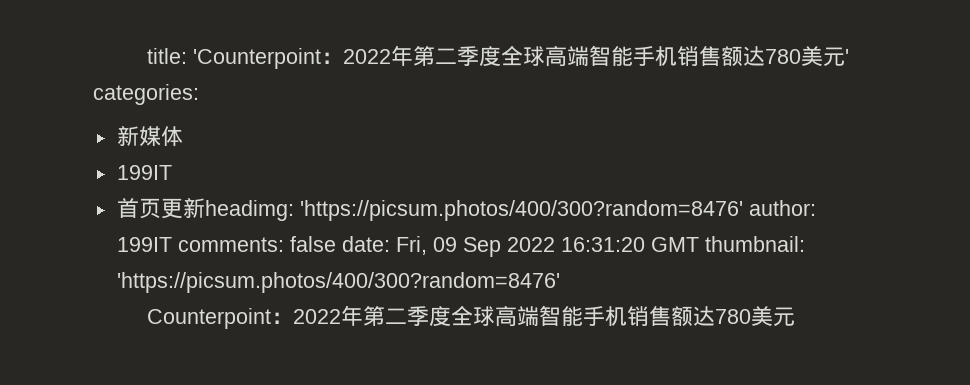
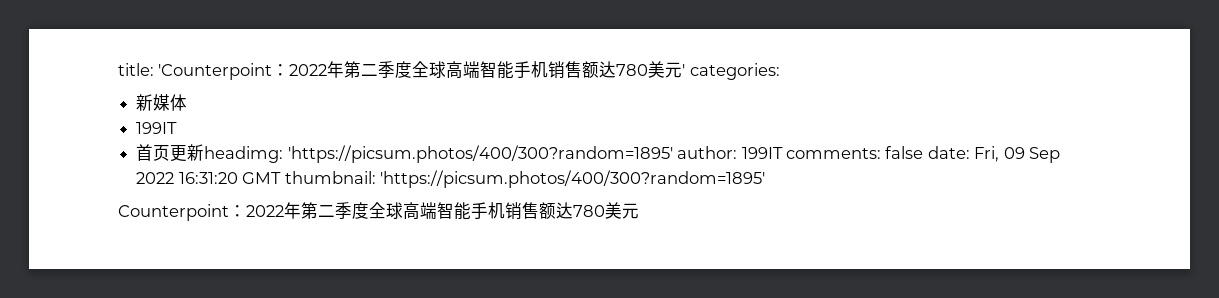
- 首页更新headimg: 'https://picsum.photos/400/300?random=8476' author: 199IT comments: false date: Fri, 09 Sep 2022 16:31:20 GMT thumbnail: 'https://picsum.photos/400/300?random=8476'
+ 首页更新headimg: 'https://picsum.photos/400/300?random=1895' author: 199IT comments: false date: Fri, 09 Sep 2022 16:31:20 GMT thumbnail: 'https://picsum.photos/400/300?random=1895'

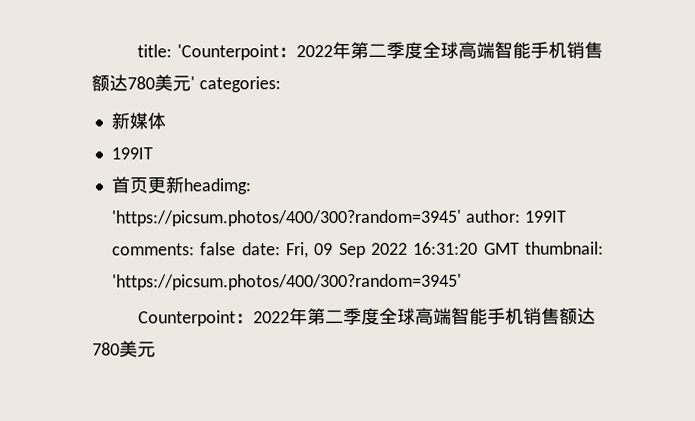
- 首页更新headimg: 'https://picsum.photos/400/300?random=1895' author: 199IT comments: false date: Fri, 09 Sep 2022 16:31:20 GMT thumbnail: 'https://picsum.photos/400/300?random=1895'
+ 首页更新headimg: 'https://picsum.photos/400/300?random=3945' author: 199IT comments: false date: Fri, 09 Sep 2022 16:31:20 GMT thumbnail: 'https://picsum.photos/400/300?random=3945'

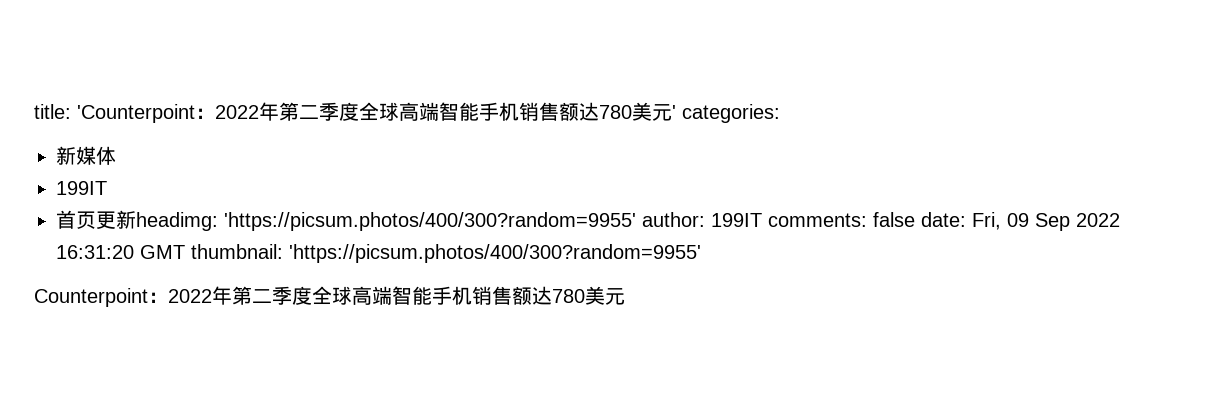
- 首页更新headimg: 'https://picsum.photos/400/300?random=3945' author: 199IT comments: false date: Fri, 09 Sep 2022 16:31:20 GMT thumbnail: 'https://picsum.photos/400/300?random=3945'
+ 首页更新headimg: 'https://picsum.photos/400/300?random=9955' author: 199IT comments: false date: Fri, 09 Sep 2022 16:31:20 GMT thumbnail: 'https://picsum.photos/400/300?random=9955'

